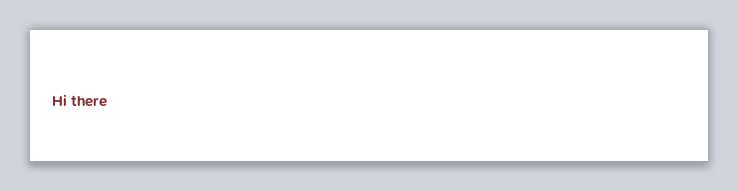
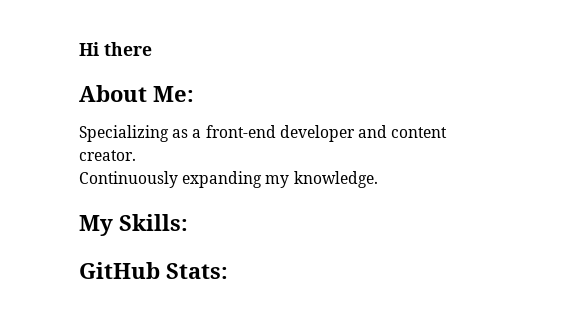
+ About Me:
+ Specializing as a front-end developer and content creator.
+ Continuously expanding my knowledge.
+ My Skills:
+ GitHub Stats:

